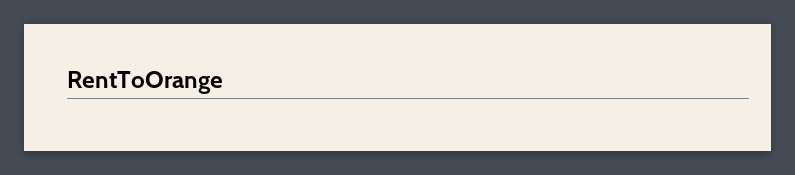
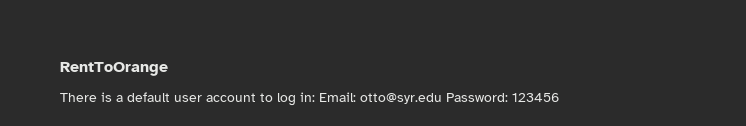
+ There is a default user account to log in: Email: otto@syr.edu Password: 123456

